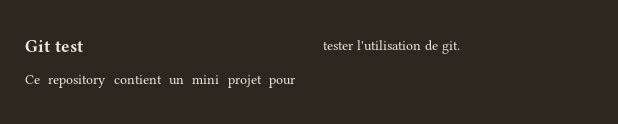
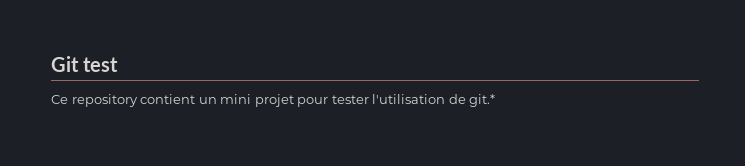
- Ce repository contient un mini projet pour tester l'utilisation de git.
+ Ce repository contient un mini projet pour tester l'utilisation de git.*

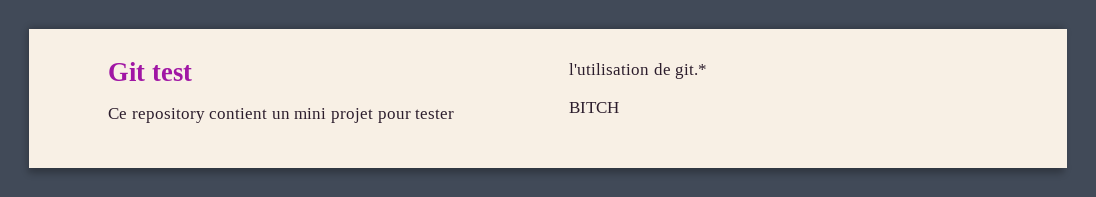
+ BITCH

